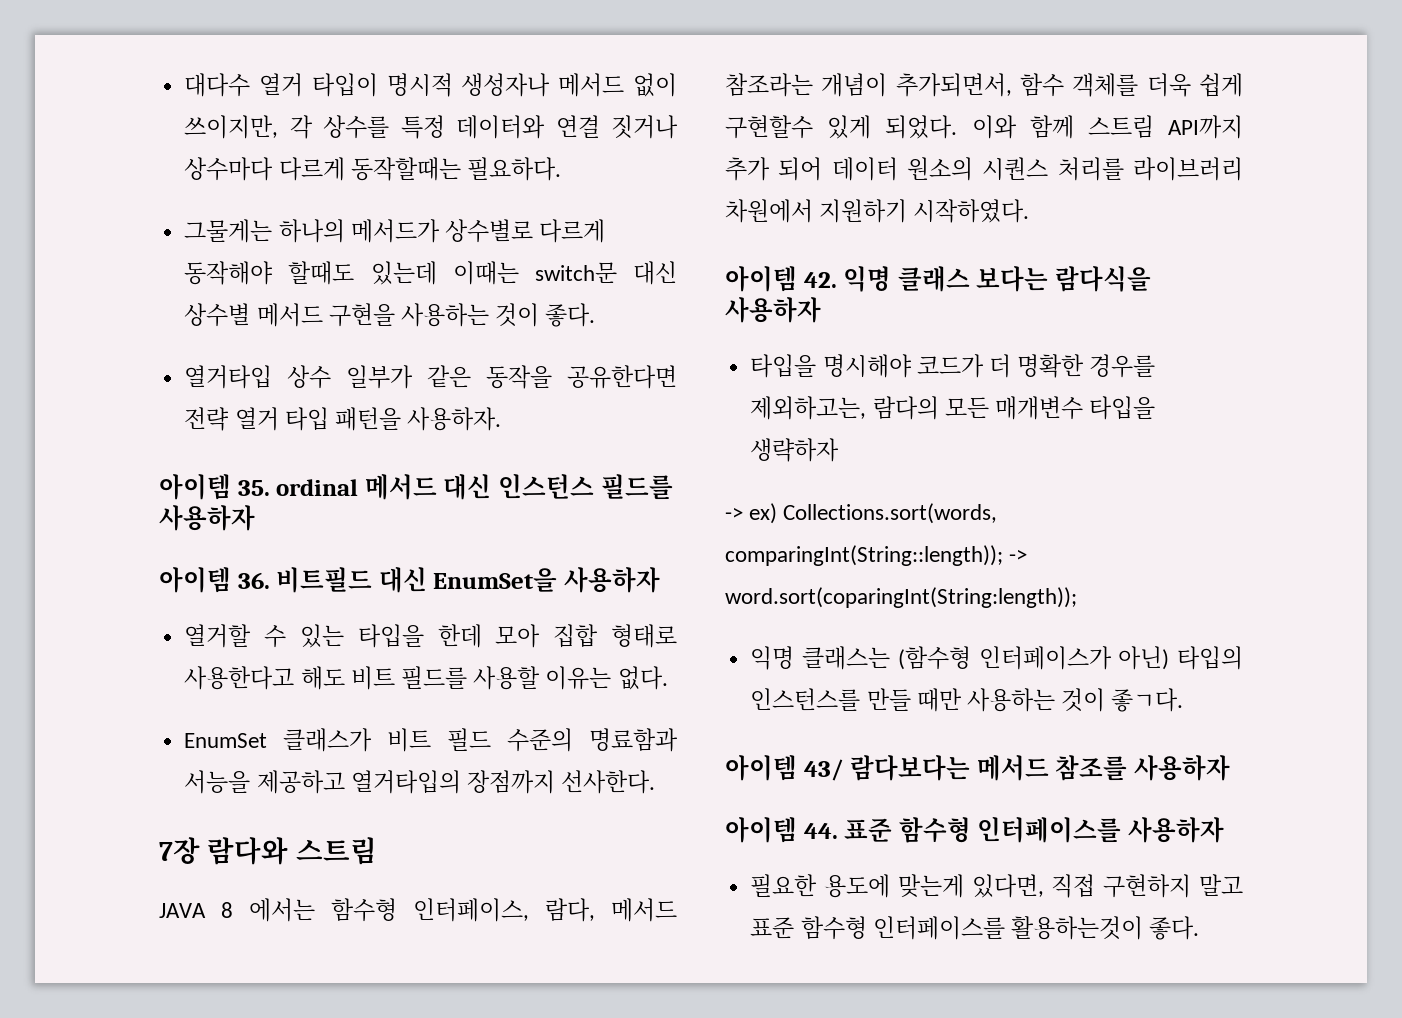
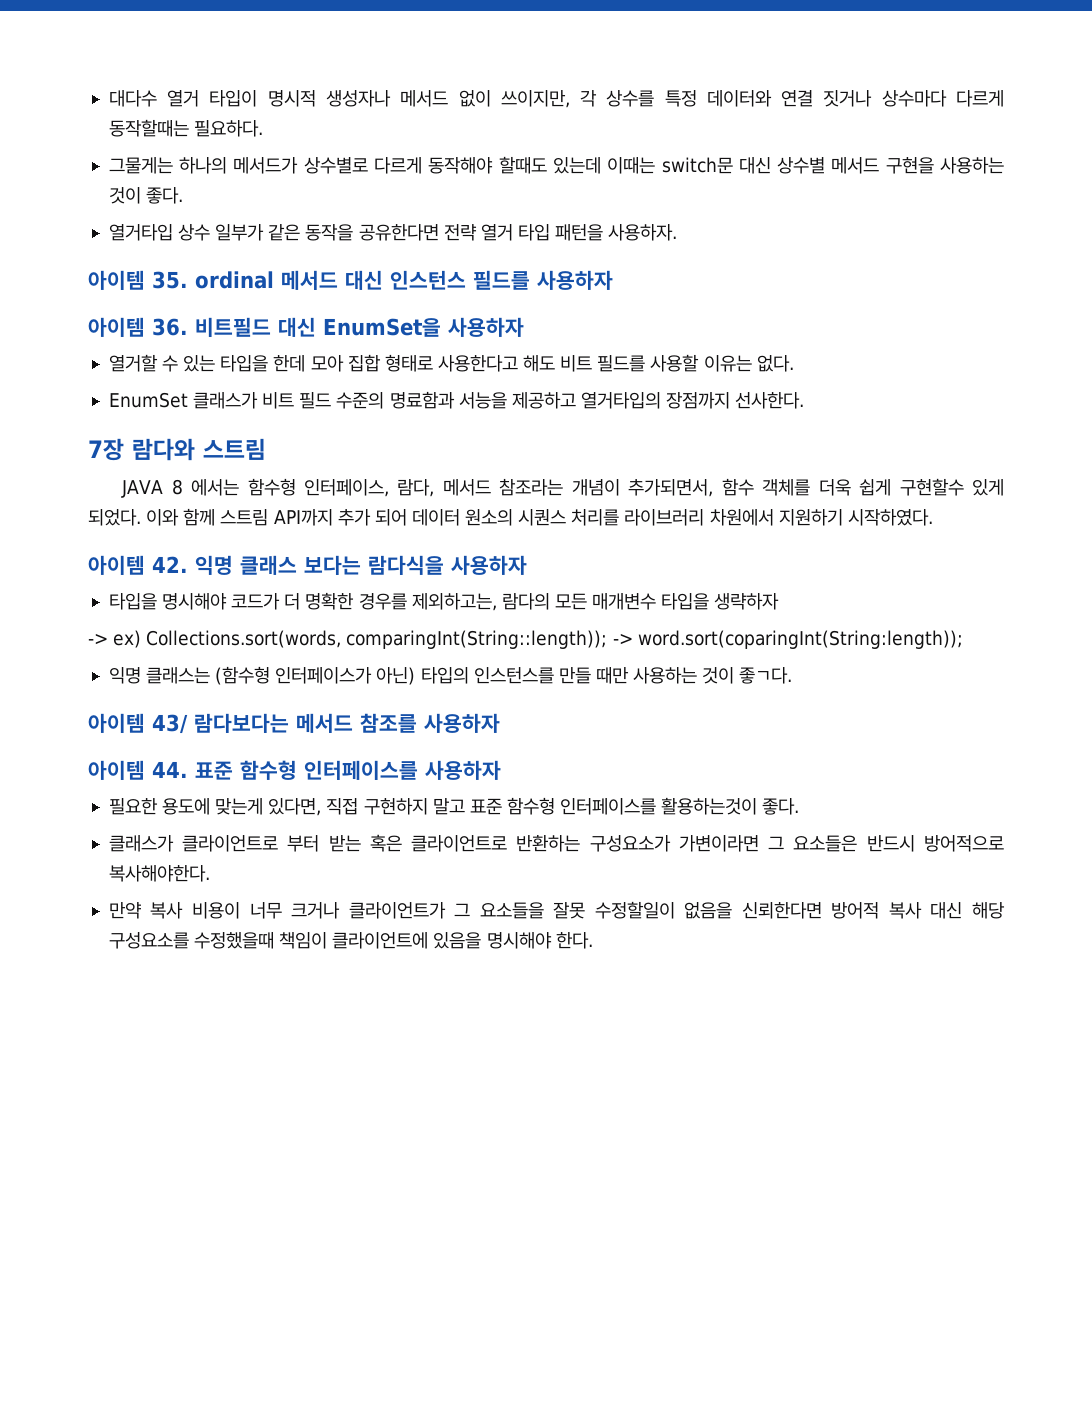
+ 클래스가 클라이언트로 부터 받는 혹은 클라이언트로 반환하는 구성요소가 가변이라면 그 요소들은 반드시 방어적으로 복사해야한다.
+ 만약 복사 비용이 너무 크거나 클라이언트가 그 요소들을 잘못 수정할일이 없음을 신뢰한다면 방어적 복사 대신 해당 구성요소를 수정했을때 책임이 클라이언트에 있음을 명시해야 한다.

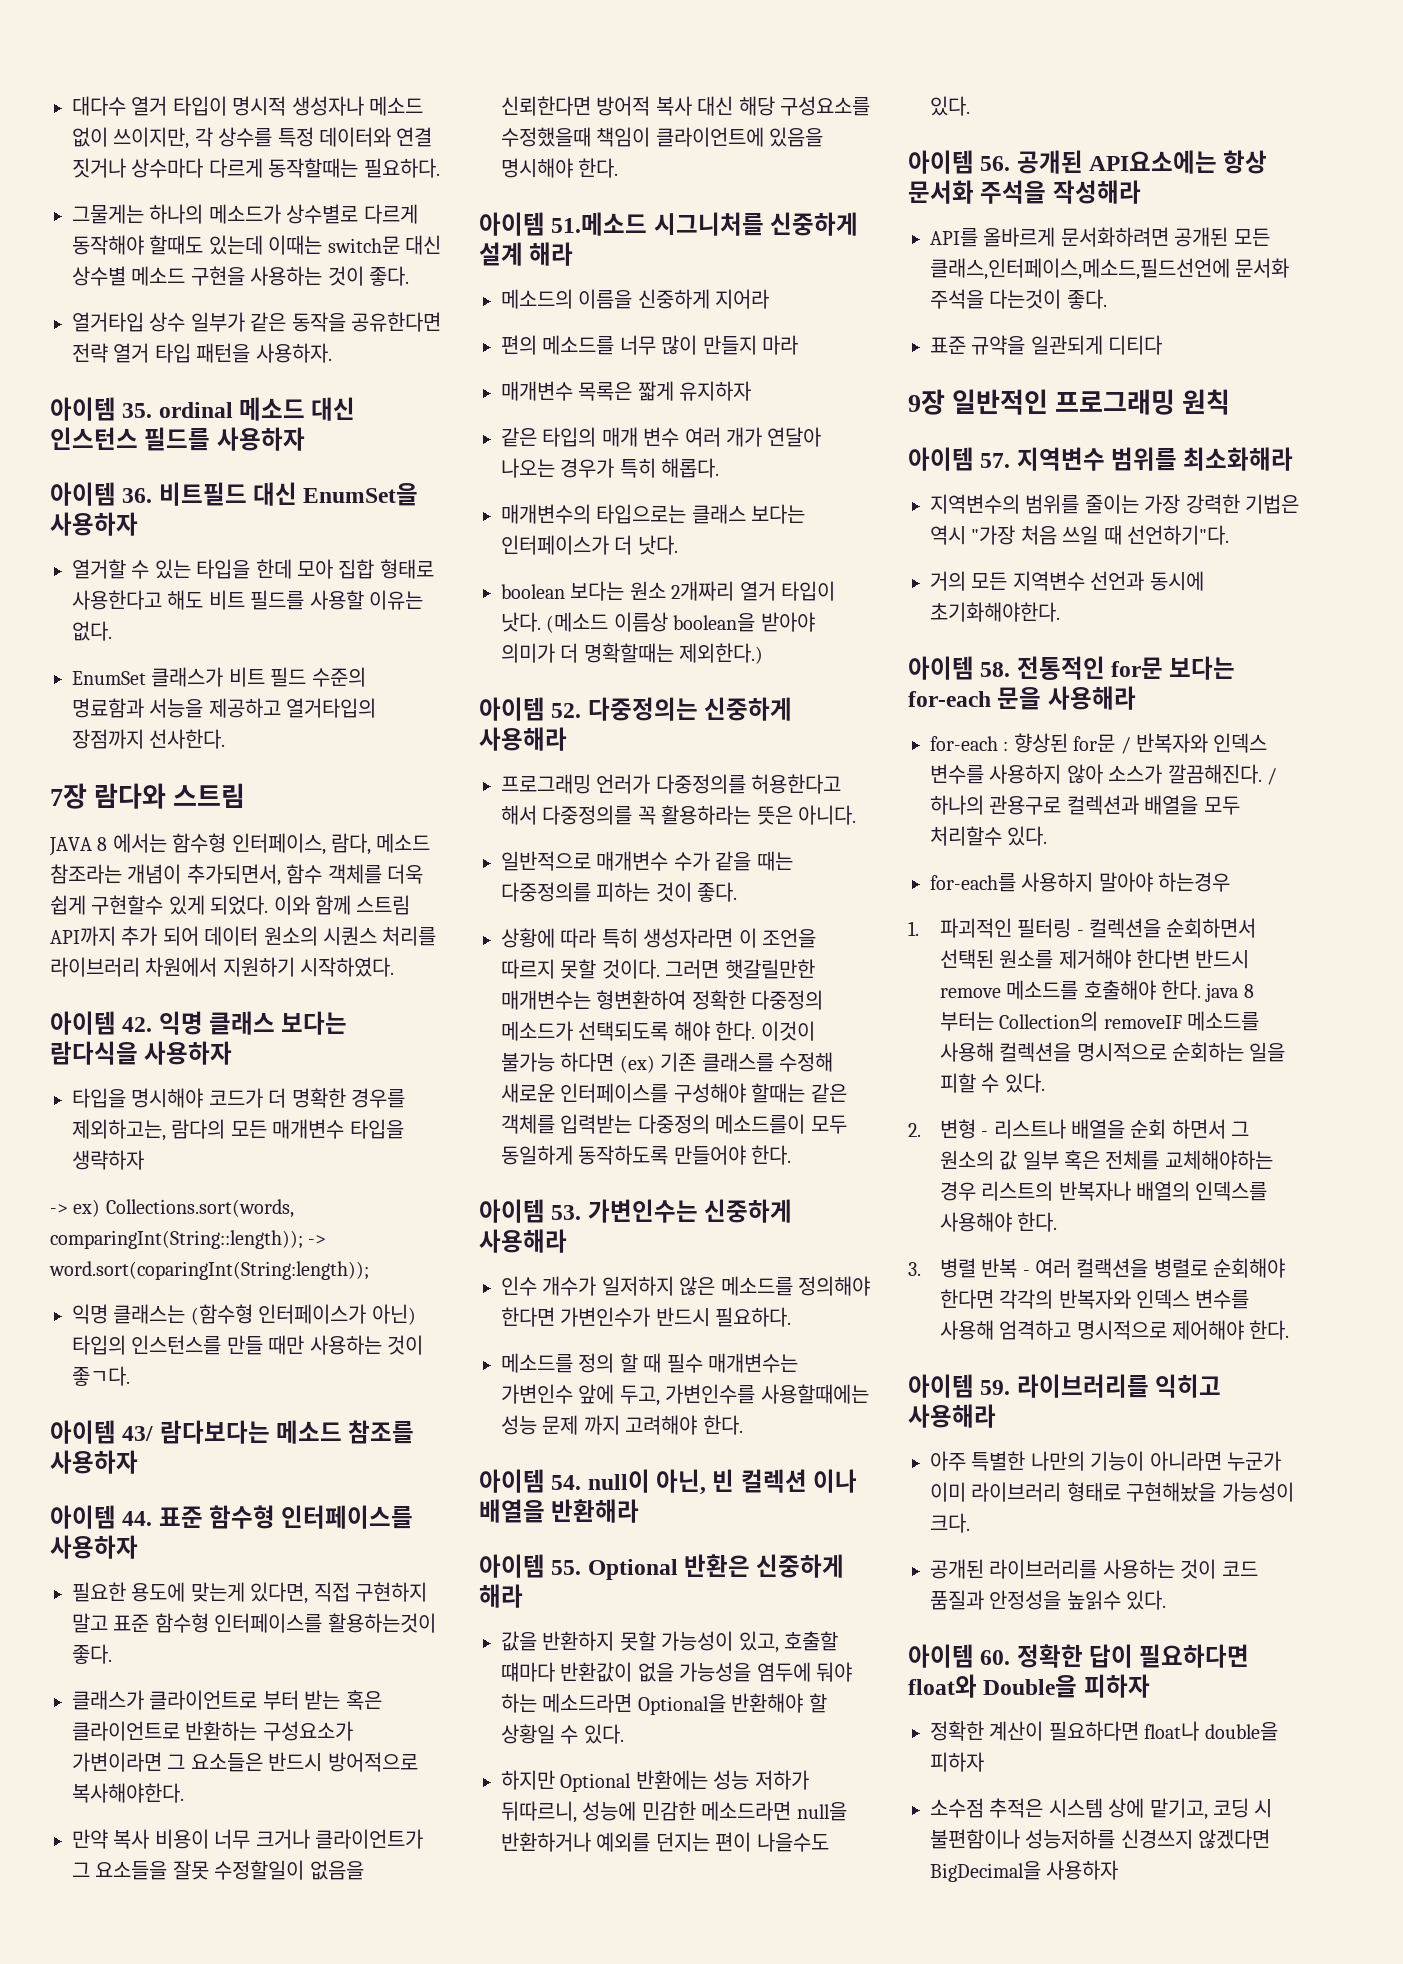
- 대다수 열거 타입이 명시적 생성자나 메서드 없이 쓰이지만, 각 상수를 특정 데이터와 연결 짓거나 상수마다 다르게 동작할때는 필요하다.
+ 대다수 열거 타입이 명시적 생성자나 메소드 없이 쓰이지만, 각 상수를 특정 데이터와 연결 짓거나 상수마다 다르게 동작할때는 필요하다.
- 그물게는 하나의 메서드가 상수별로 다르게 동작해야 할때도 있는데 이때는 switch문 대신 상수별 메서드 구현을 사용하는 것이 좋다.
+ 그물게는 하나의 메소드가 상수별로 다르게 동작해야 할때도 있는데 이때는 switch문 대신 상수별 메소드 구현을 사용하는 것이 좋다.
- 아이템 35. ordinal 메서드 대신 인스턴스 필드를 사용하자
+ 아이템 35. ordinal 메소드 대신 인스턴스 필드를 사용하자
- JAVA 8 에서는 함수형 인터페이스, 람다, 메서드 참조라는 개념이 추가되면서, 함수 객체를 더욱 쉽게 구현할수 있게 되었다.
+ JAVA 8 에서는 함수형 인터페이스, 람다, 메소드 참조라는 개념이 추가되면서, 함수 객체를 더욱 쉽게 구현할수 있게 되었다.
- 아이템 43/ 람다보다는 메서드 참조를 사용하자
+ 아이템 43/ 람다보다는 메소드 참조를 사용하자
+ 아이템 51.메소드 시그니처를 신중하게 설계 해라
+ 메소드의 이름을 신중하게 지어라
+ 편의 메소드를 너무 많이 만들지 마라
+ 매개변수 목록은 짧게 유지하자
+ 같은 타입의 매개 변수 여러 개가 연달아 나오는 경우가 특히 해롭다.
+ 매개변수의 타입으로는 클래스 보다는 인터페이스가 더 낫다.
+ boolean 보다는 원소 2개짜리 열거 타입이 낫다. (메소드 이름상 boolean을 받아야 의미가 더 명확할때는 제외한다.)
+ 아이템 52. 다중정의는 신중하게 사용해라
+ 프로그래밍 언러가 다중정의를 허용한다고 해서 다중정의를 꼭 활용하라는 뜻은 아니다.
+ 일반적으로 매개변수 수가 같을 때는 다중정의를 피하는 것이 좋다.
+ 상황에 따라 특히 생성자라면 이 조언을 따르지 못할 것이다. 그러면 햇갈릴만한 매개변수는 형변환하여 정확한 다중정의 메소드가 선택되도록 해야 한다. 이것이 불가능 하다면 (ex) 기존 클래스를 수정해 새로운 인터페이스를 구성해야 할때는 같은 객체를 입력받는 다중정의 메소드를이 모두 동일하게 동작하도록 만들어야 한다.
+ 아이템 53. 가변인수는 신중하게 사용해라
+ 인수 개수가 일저하지 않은 메소드를 정의해야 한다면 가변인수가 반드시 필요하다.
+ 메소드를 정의 할 때 필수 매개변수는 가변인수 앞에 두고, 가변인수를 사용할때에는 성능 문제 까지 고려해야 한다.
+ 아이템 54. null이 아닌, 빈 컬렉션 이나 배열을 반환해라
+ 아이템 55. Optional 반환은 신중하게 해라
+ 값을 반환하지 못할 가능성이 있고, 호출할 떄마다 반환값이 없을 가능성을 염두에 둬야 하는 메소드라면 Optional을 반환해야 할 상황일 수 있다.
+ 하지만 Optional 반환에는 성능 저하가 뒤따르니, 성능에 민감한 메소드라면 null을 반환하거나 예외를 던지는 편이 나을수도 있다.
+ 아이템 56. 공개된 API요소에는 항상 문서화 주석을 작성해라
+ API를 올바르게 문서화하려면 공개된 모든 클래스,인터페이스,메소드,필드선언에 문서화 주석을 다는것이 좋다.
+ 표준 규약을 일관되게 디티다
+ 9장 일반적인 프로그래밍 원칙
+ 아이템 57. 지역변수 범위를 최소화해라
+ 지역변수의 범위를 줄이는 가장 강력한 기법은 역시 "가장 처음 쓰일 때 선언하기"다.
+ 거의 모든 지역변수 선언과 동시에 초기화해야한다.
+ 아이템 58. 전통적인 for문 보다는 for-each 문을 사용해라
+ for-each : 향상된 for문 / 반복자와 인덱스 변수를 사용하지 않아 소스가 깔끔해진다. / 하나의 관용구로 컬렉션과 배열을 모두 처리할수 있다.
+ for-each를 사용하지 말아야 하는경우
+ 1. 파괴적인 필터링 - 컬렉션을 순회하면서 선택된 원소를 제거해야 한다변 반드시 remove 메소드를 호출해야 한다. java 8 부터는 Collection의 removeIF 메소드를 사용해 컬렉션을 명시적으로 순회하는 일을 피할 수 있다.
+ 2. 변형 - 리스트나 배열을 순회 하면서 그 원소의 값 일부 혹은 전체를 교체해야하는 경우 리스트의 반복자나 배열의 인덱스를 사용해야 한다.
+ 3. 병렬 반복 - 여러 컬랙션을 병렬로 순회해야 한다면 각각의 반복자와 인덱스 변수를 사용해 엄격하고 명시적으로 제어해야 한다.
+ 아이템 59. 라이브러리를 익히고 사용해라
+ 아주 특별한 나만의 기능이 아니라면 누군가 이미 라이브러리 형태로 구현해놨을 가능성이 크다.
+ 공개된 라이브러리를 사용하는 것이 코드 품질과 안정성을 높읽수 있다.
+ 아이템 60. 정확한 답이 필요하다면 float와 Double을 피하자
+ 정확한 계산이 필요하다면 float나 double을 피하자
+ 소수점 추적은 시스템 상에 맡기고, 코딩 시 불편함이나 성능저하를 신경쓰지 않겠다면 BigDecimal을 사용하자

